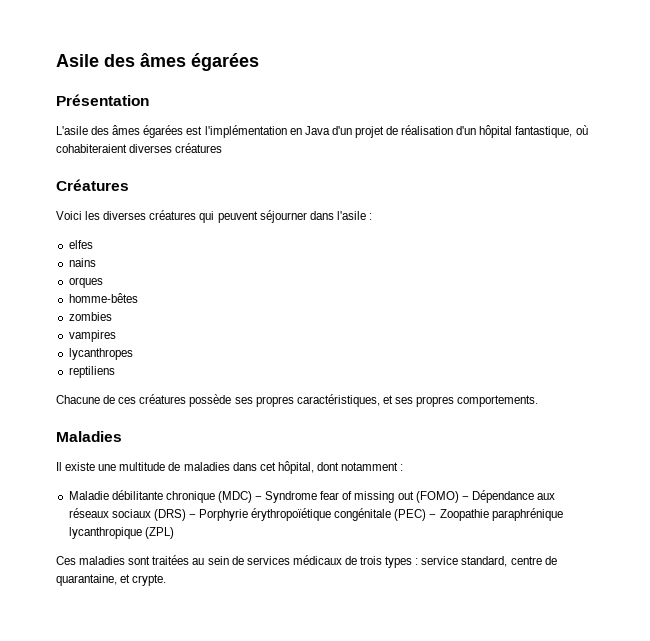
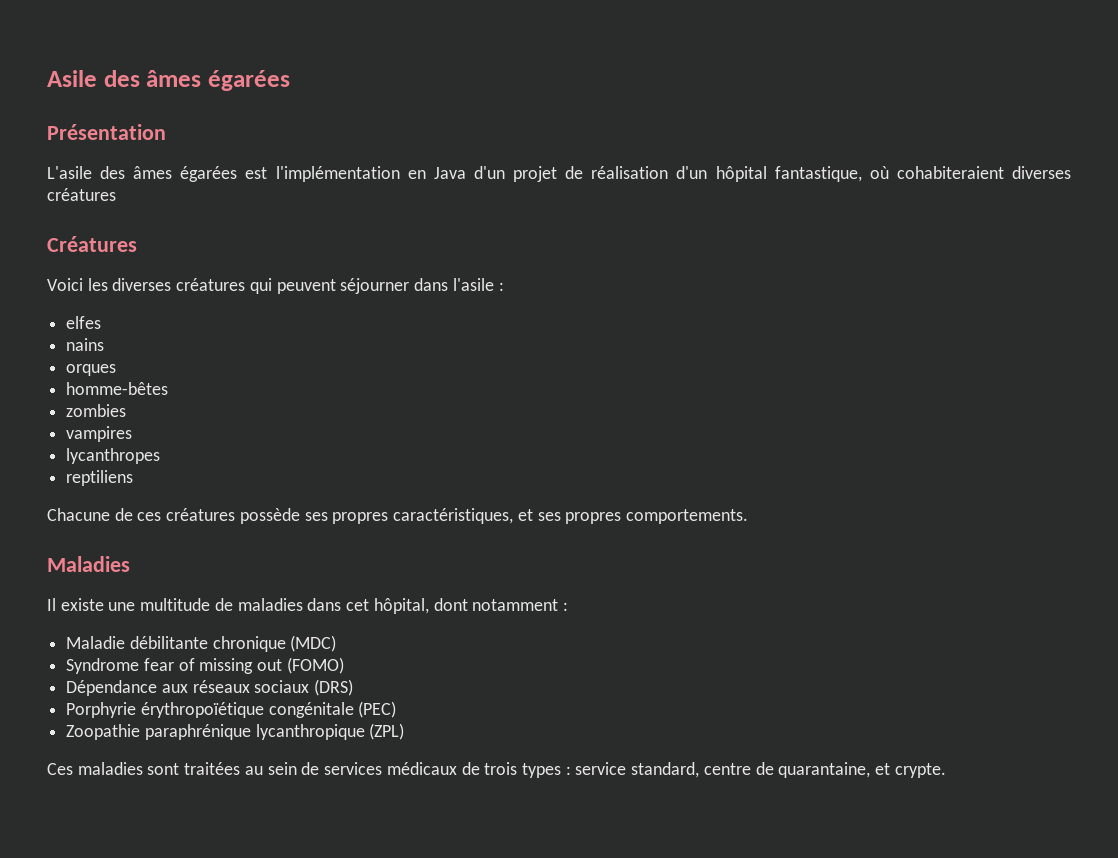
- Maladie débilitante chronique (MDC) − Syndrome fear of missing out (FOMO) − Dépendance aux réseaux sociaux (DRS) − Porphyrie érythropoïétique congénitale (PEC) − Zoopathie paraphrénique lycanthropique (ZPL)
+ Maladie débilitante chronique (MDC)
+ Syndrome fear of missing out (FOMO)
+ Dépendance aux réseaux sociaux (DRS)
+ Porphyrie érythropoïétique congénitale (PEC)
+ Zoopathie paraphrénique lycanthropique (ZPL)

